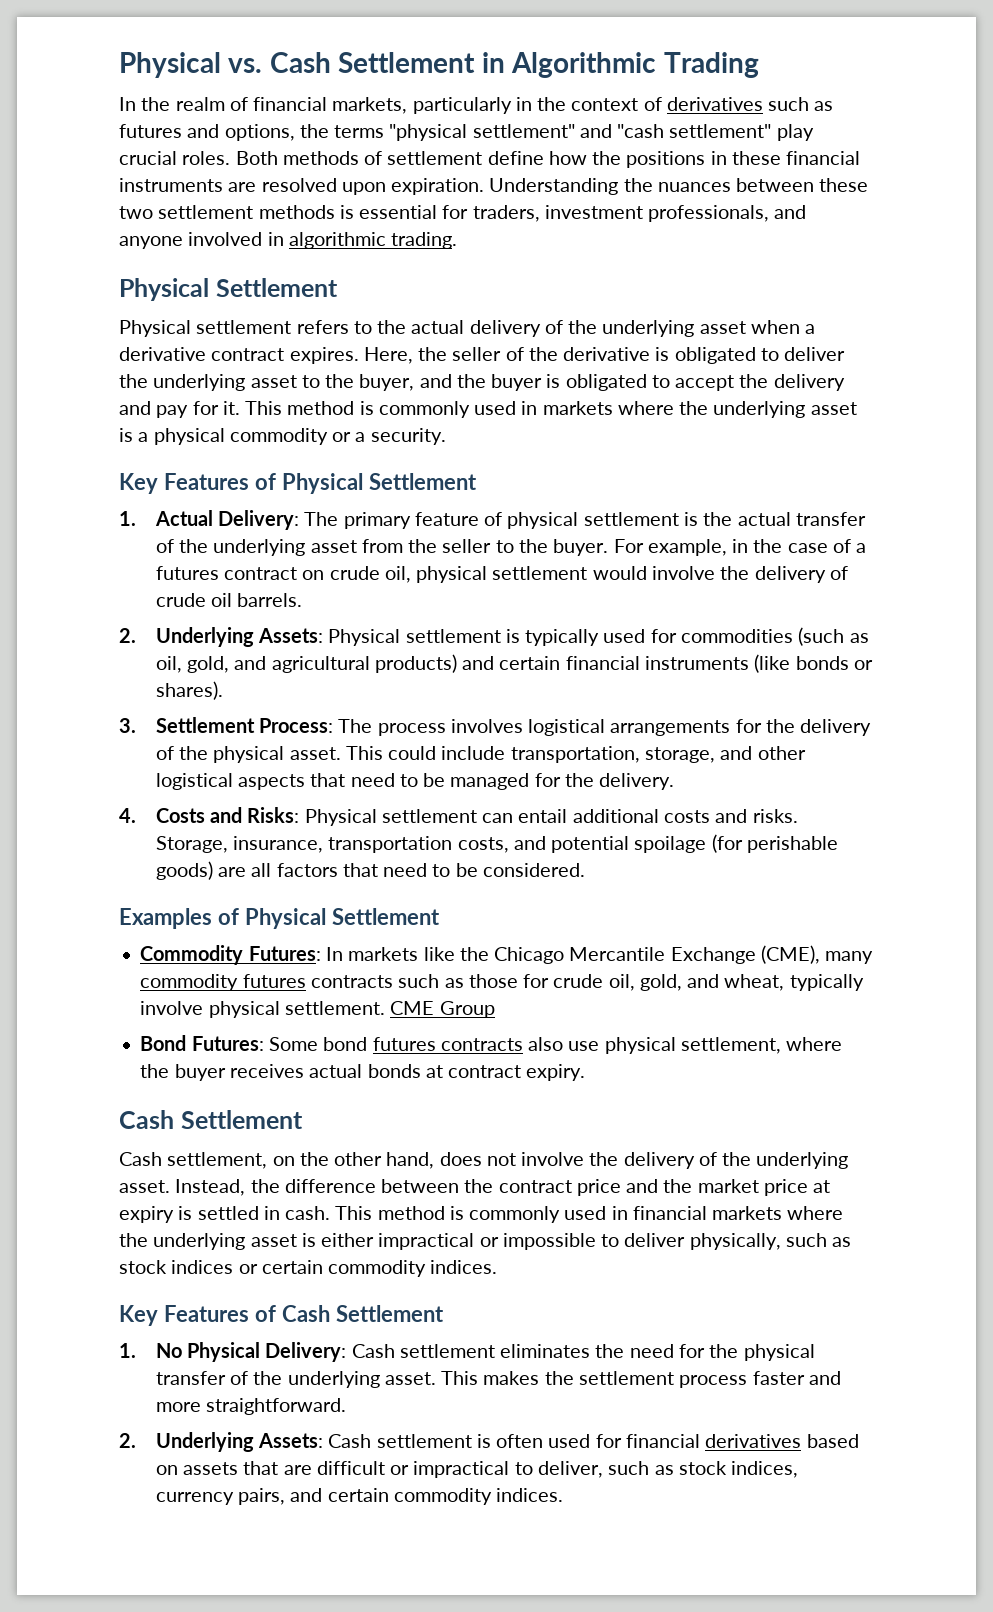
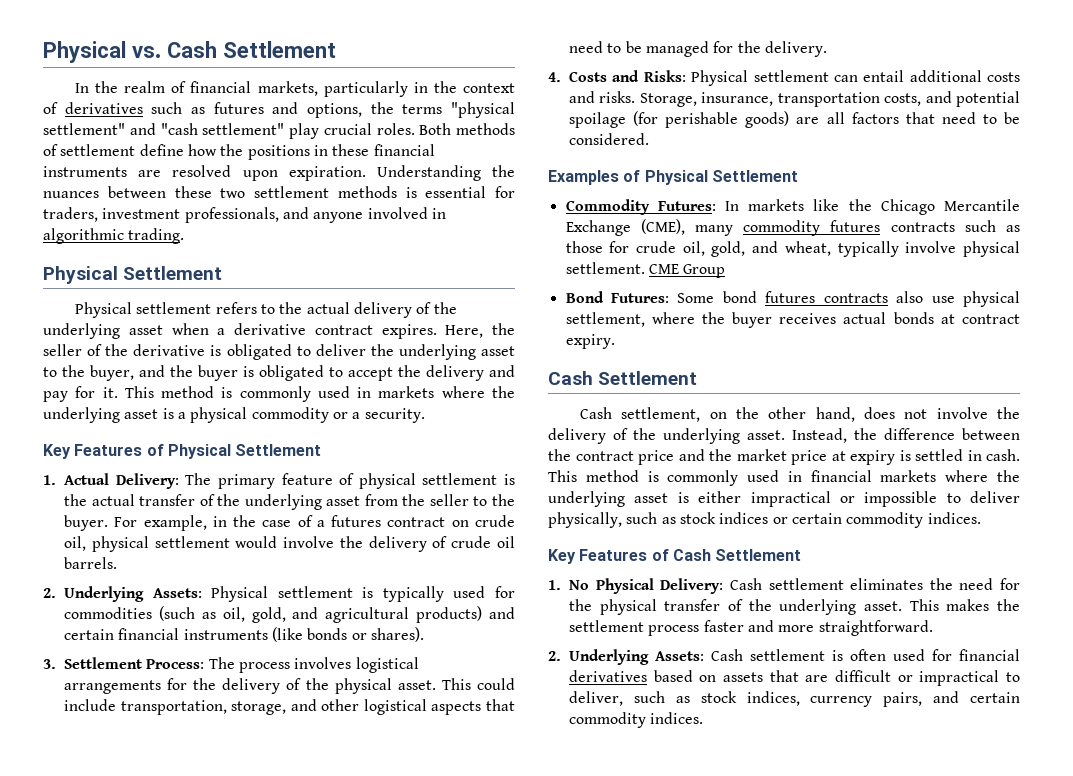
- Physical vs. Cash Settlement in Algorithmic Trading
+ Physical vs. Cash Settlement

